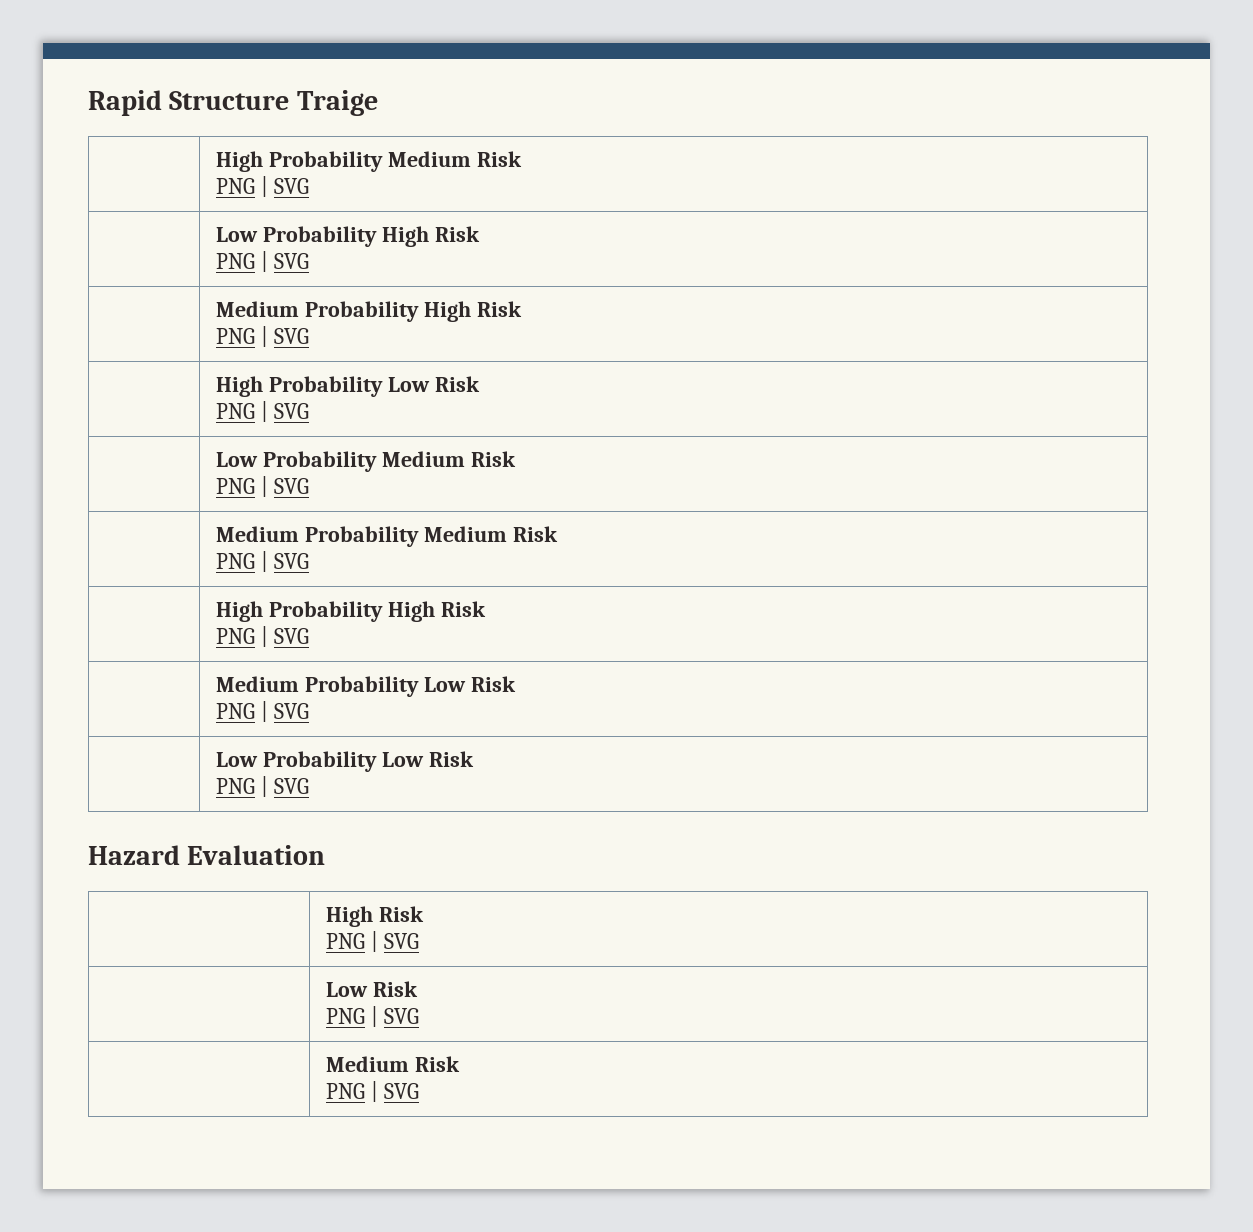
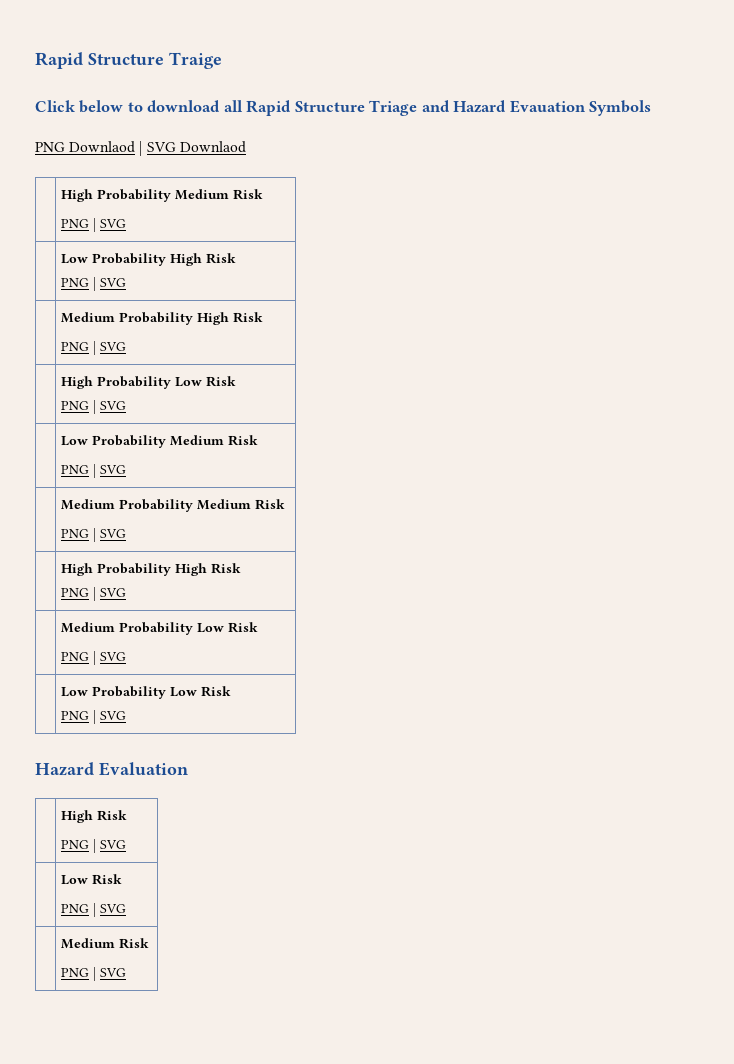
+ Click below to download all Rapid Structure Triage and Hazard Evauation Symbols
+ PNG Downlaod | SVG Downlaod

